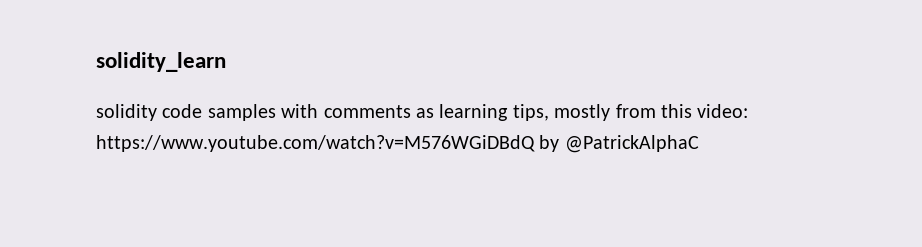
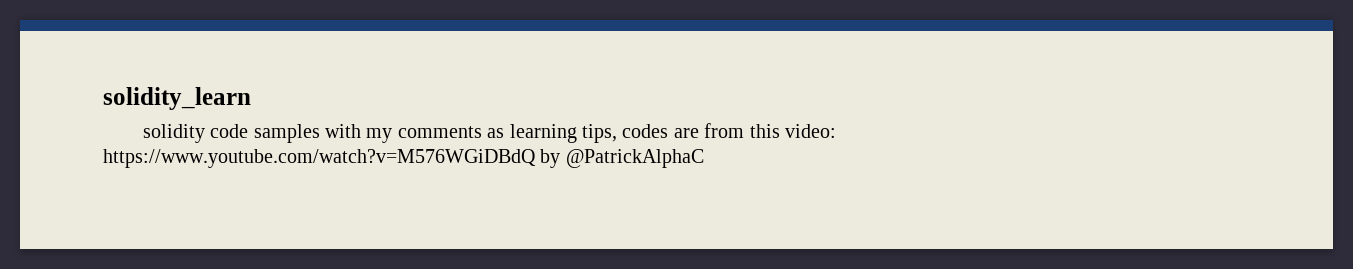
- solidity code samples with comments as learning tips, mostly from this video: https://www.youtube.com/watch?v=M576WGiDBdQ by @PatrickAlphaC
+ solidity code samples with my comments as learning tips, codes are from this video: https://www.youtube.com/watch?v=M576WGiDBdQ by @PatrickAlphaC

